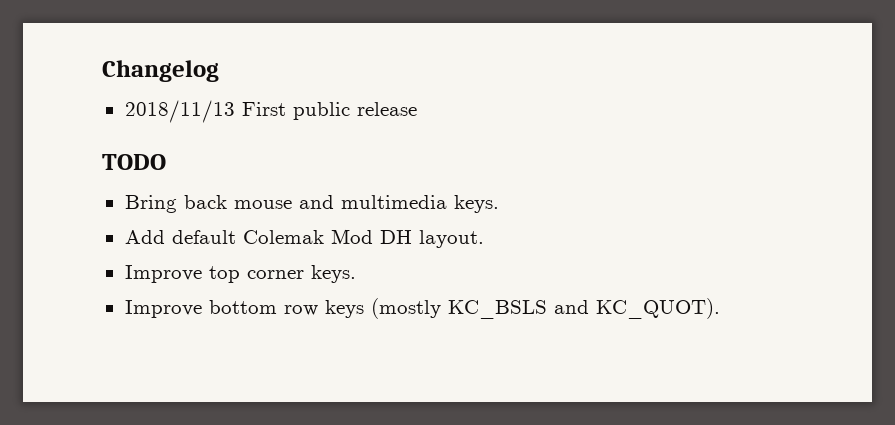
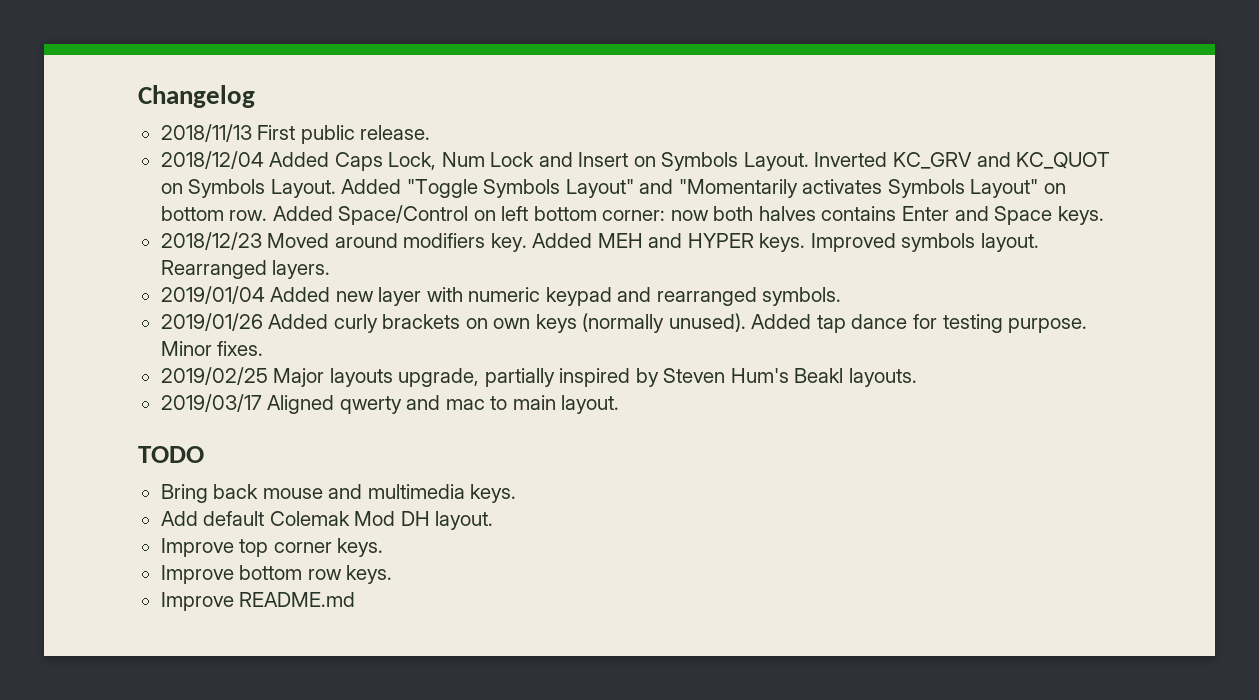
- 2018/11/13 First public release
+ 2018/11/13 First public release.
+ 2018/12/04 Added Caps Lock, Num Lock and Insert on Symbols Layout. Inverted KC_GRV and KC_QUOT on Symbols Layout. Added "Toggle Symbols Layout" and "Momentarily activates Symbols Layout" on bottom row. Added Space/Control on left bottom corner: now both halves contains Enter and Space keys.
+ 2018/12/23 Moved around modifiers key. Added MEH and HYPER keys. Improved symbols layout. Rearranged layers.
+ 2019/01/04 Added new layer with numeric keypad and rearranged symbols.
+ 2019/01/26 Added curly brackets on own keys (normally unused). Added tap dance for testing purpose. Minor fixes.
+ 2019/02/25 Major layouts upgrade, partially inspired by Steven Hum's Beakl layouts.
+ 2019/03/17 Aligned qwerty and mac to main layout.
- Improve bottom row keys (mostly KC_BSLS and KC_QUOT).
+ Improve bottom row keys.
+ Improve README.md

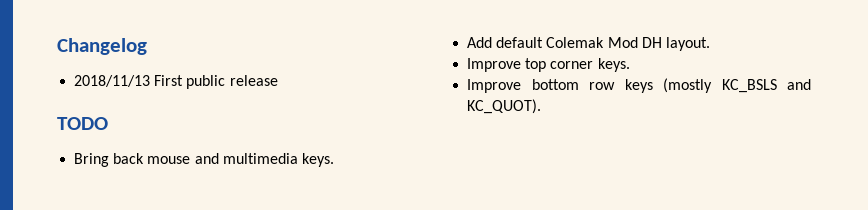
- 2018/11/13 First public release.
- 2018/12/04 Added Caps Lock, Num Lock and Insert on Symbols Layout. Inverted KC_GRV and KC_QUOT on Symbols Layout. Added "Toggle Symbols Layout" and "Momentarily activates Symbols Layout" on bottom row. Added Space/Control on left bottom corner: now both halves contains Enter and Space keys.
- 2018/12/23 Moved around modifiers key. Added MEH and HYPER keys. Improved symbols layout. Rearranged layers.
- 2019/01/04 Added new layer with numeric keypad and rearranged symbols.
- 2019/01/26 Added curly brackets on own keys (normally unused). Added tap dance for testing purpose. Minor fixes.
- 2019/02/25 Major layouts upgrade, partially inspired by Steven Hum's Beakl layouts.
- 2019/03/17 Aligned qwerty and mac to main layout.
+ 2018/11/13 First public release
- Improve bottom row keys.
- Improve README.md
+ Improve bottom row keys (mostly KC_BSLS and KC_QUOT).

